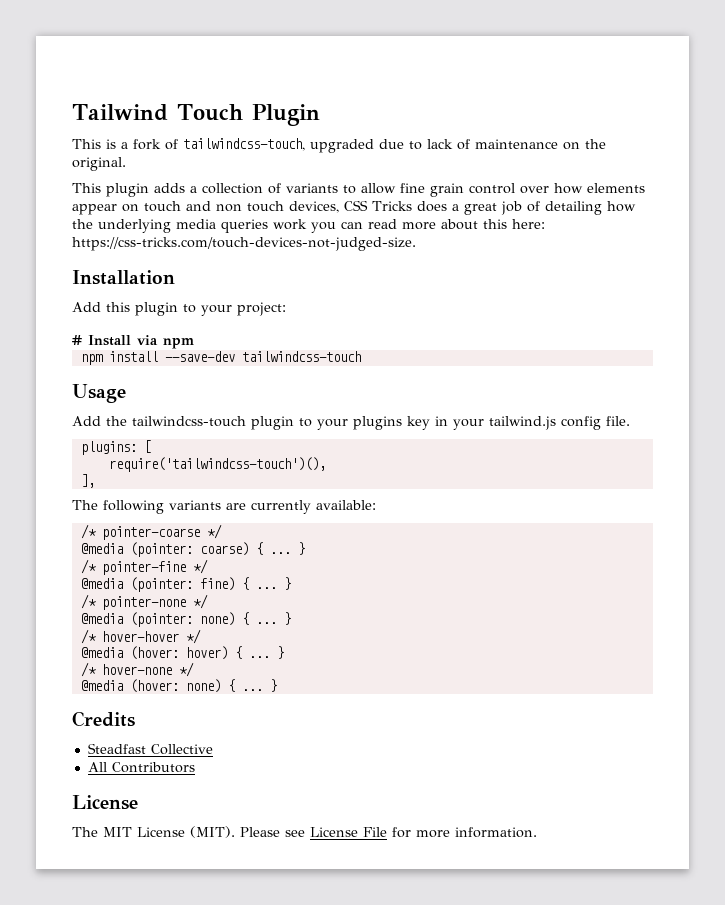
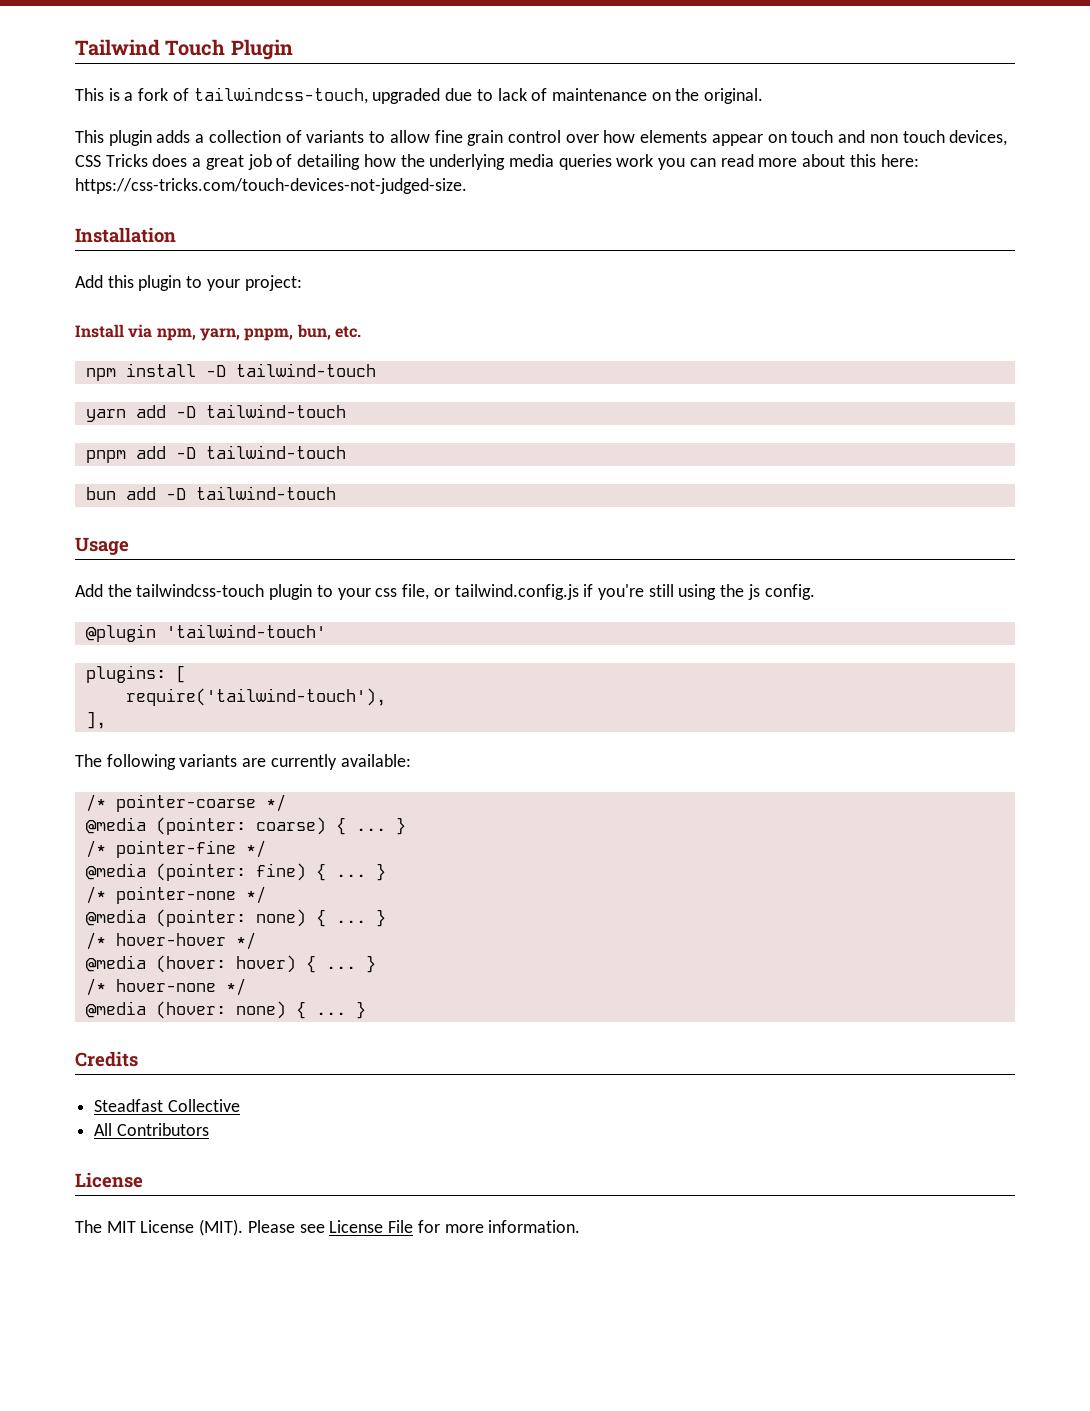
- # Install via npm
- npm install --save-dev tailwindcss-touch
+ Install via npm, yarn, pnpm, bun, etc.
+ npm install -D tailwind-touch
+ yarn add -D tailwind-touch
+ pnpm add -D tailwind-touch
+ bun add -D tailwind-touch
- Add the tailwindcss-touch plugin to your plugins key in your tailwind.js config file.
+ Add the tailwindcss-touch plugin to your css file, or tailwind.config.js if you're still using the js config.
+ @plugin 'tailwind-touch'
- require('tailwindcss-touch')(),
+ require('tailwind-touch'),

